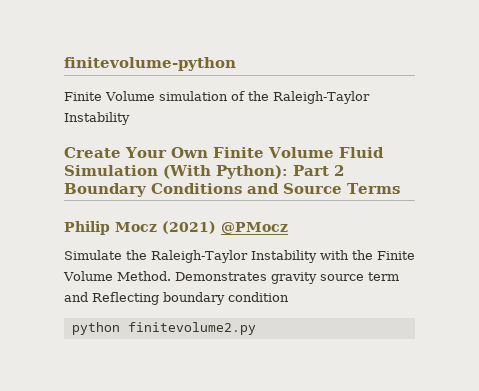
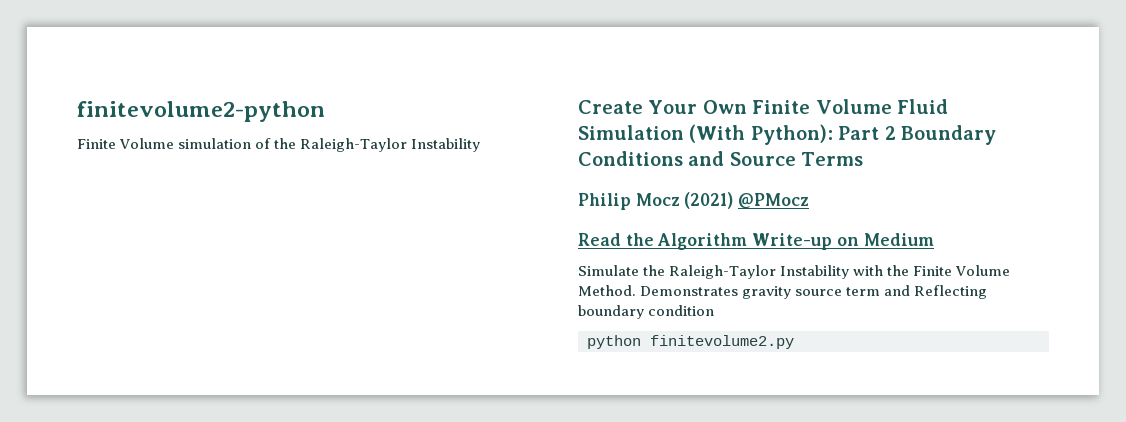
- finitevolume-python
+ finitevolume2-python
+ Read the Algorithm Write-up on Medium

